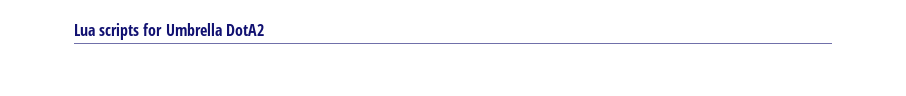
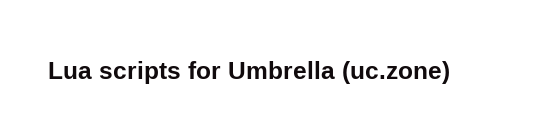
- Lua scripts for Umbrella DotA2
+ Lua scripts for Umbrella (uc.zone)

